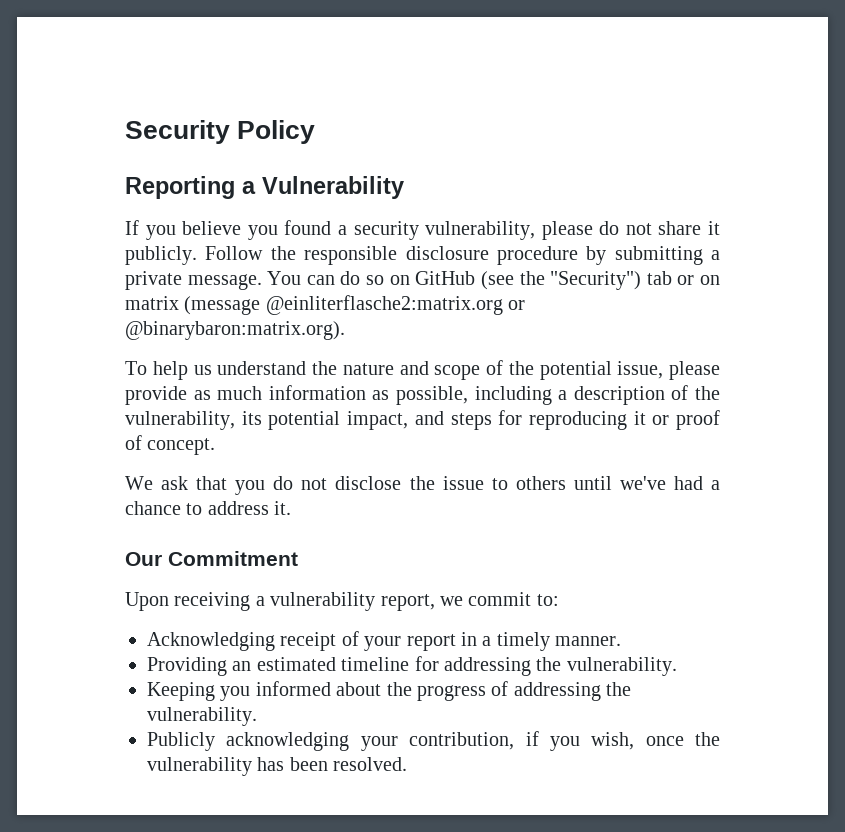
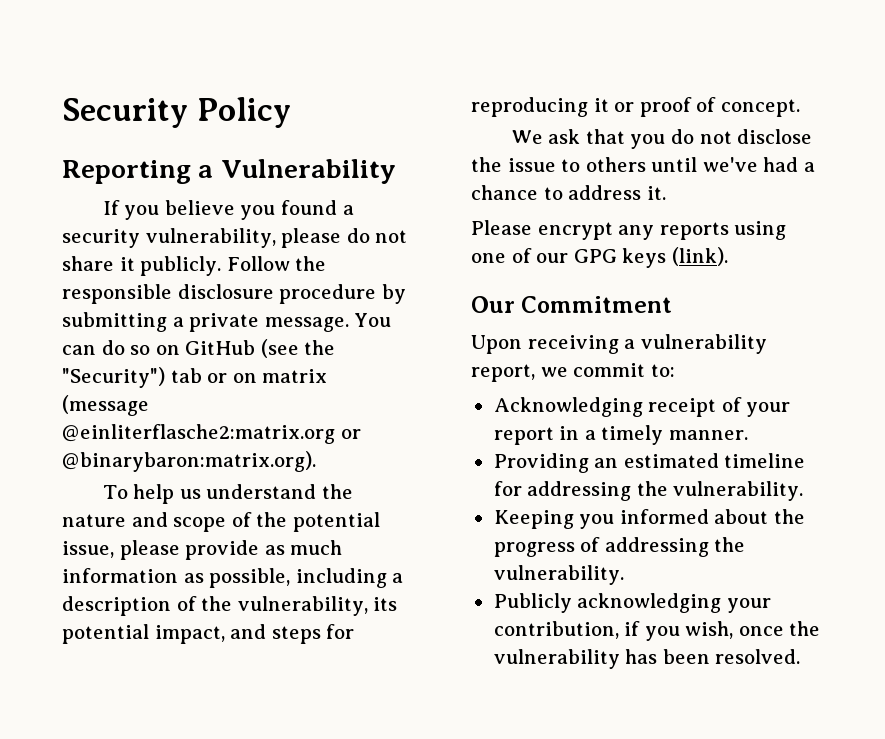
+ Please encrypt any reports using one of our GPG keys (link).

